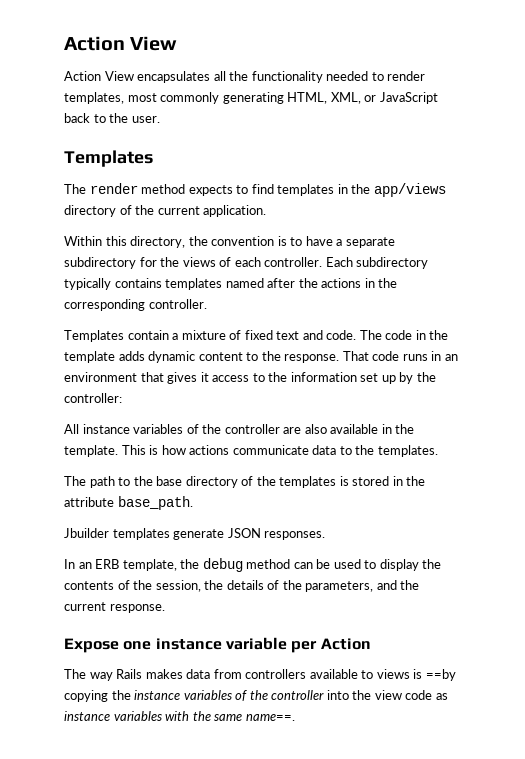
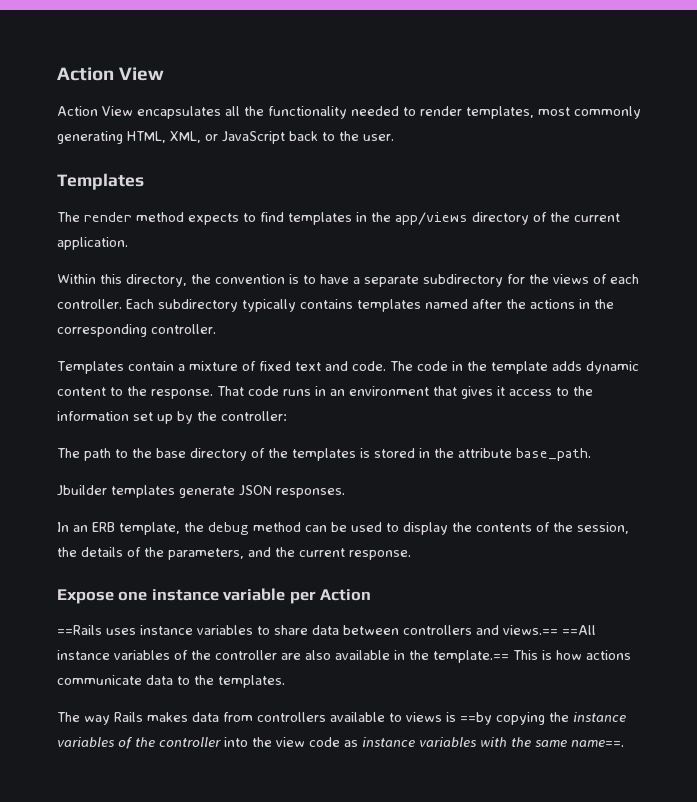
- All instance variables of the controller are also available in the template. This is how actions communicate data to the templates.
+ ==Rails uses instance variables to share data between controllers and views.== ==All instance variables of the controller are also available in the template.== This is how actions communicate data to the templates.

